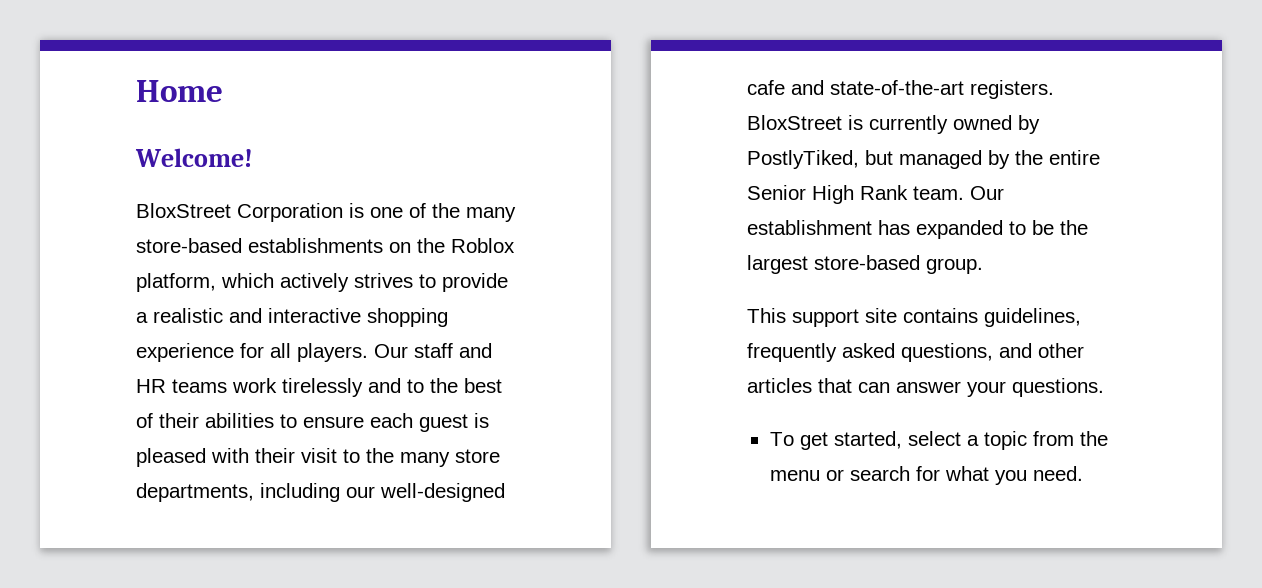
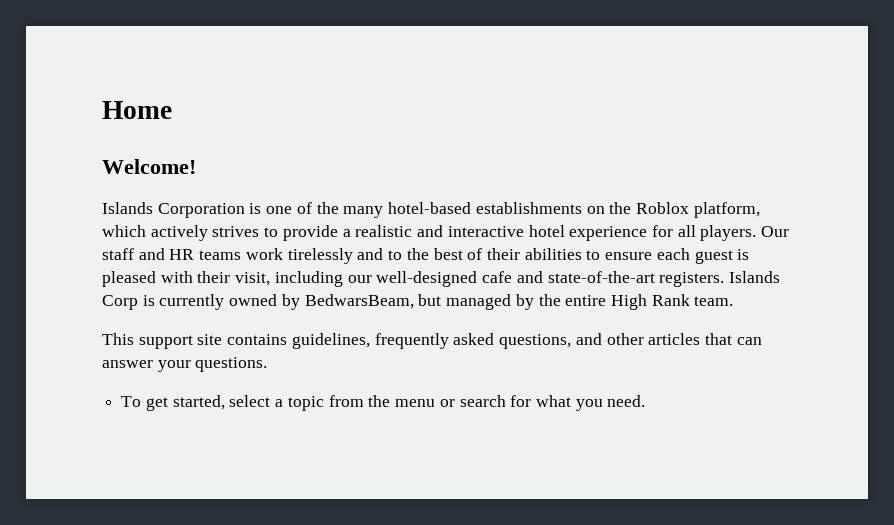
- BloxStreet Corporation is one of the many store-based establishments on the Roblox platform, which actively strives to provide a realistic and interactive shopping experience for all players.
+ Islands Corporation is one of the many hotel-based establishments on the Roblox platform, which actively strives to provide a realistic and interactive hotel experience for all players.
- Our staff and HR teams work tirelessly and to the best of their abilities to ensure each guest is pleased with their visit to the many store departments, including our well-designed cafe and state-of-the-art registers.
+ Our staff and HR teams work tirelessly and to the best of their abilities to ensure each guest is pleased with their visit, including our well-designed cafe and state-of-the-art registers.
- BloxStreet is currently owned by PostlyTiked, but managed by the entire Senior High Rank team. Our establishment has expanded to be the largest store-based group.
+ Islands Corp is currently owned by BedwarsBeam, but managed by the entire High Rank team.

